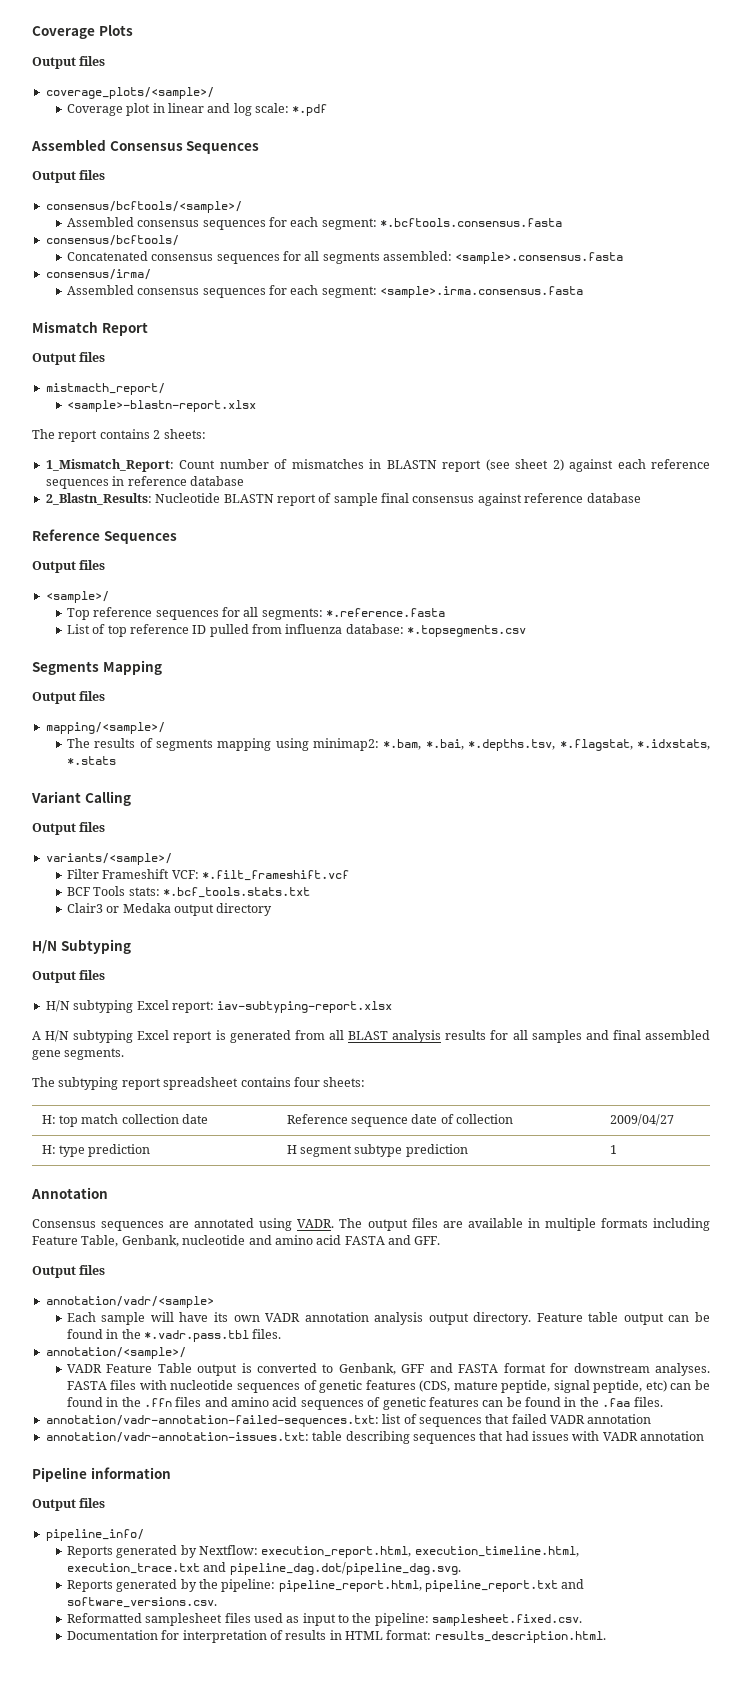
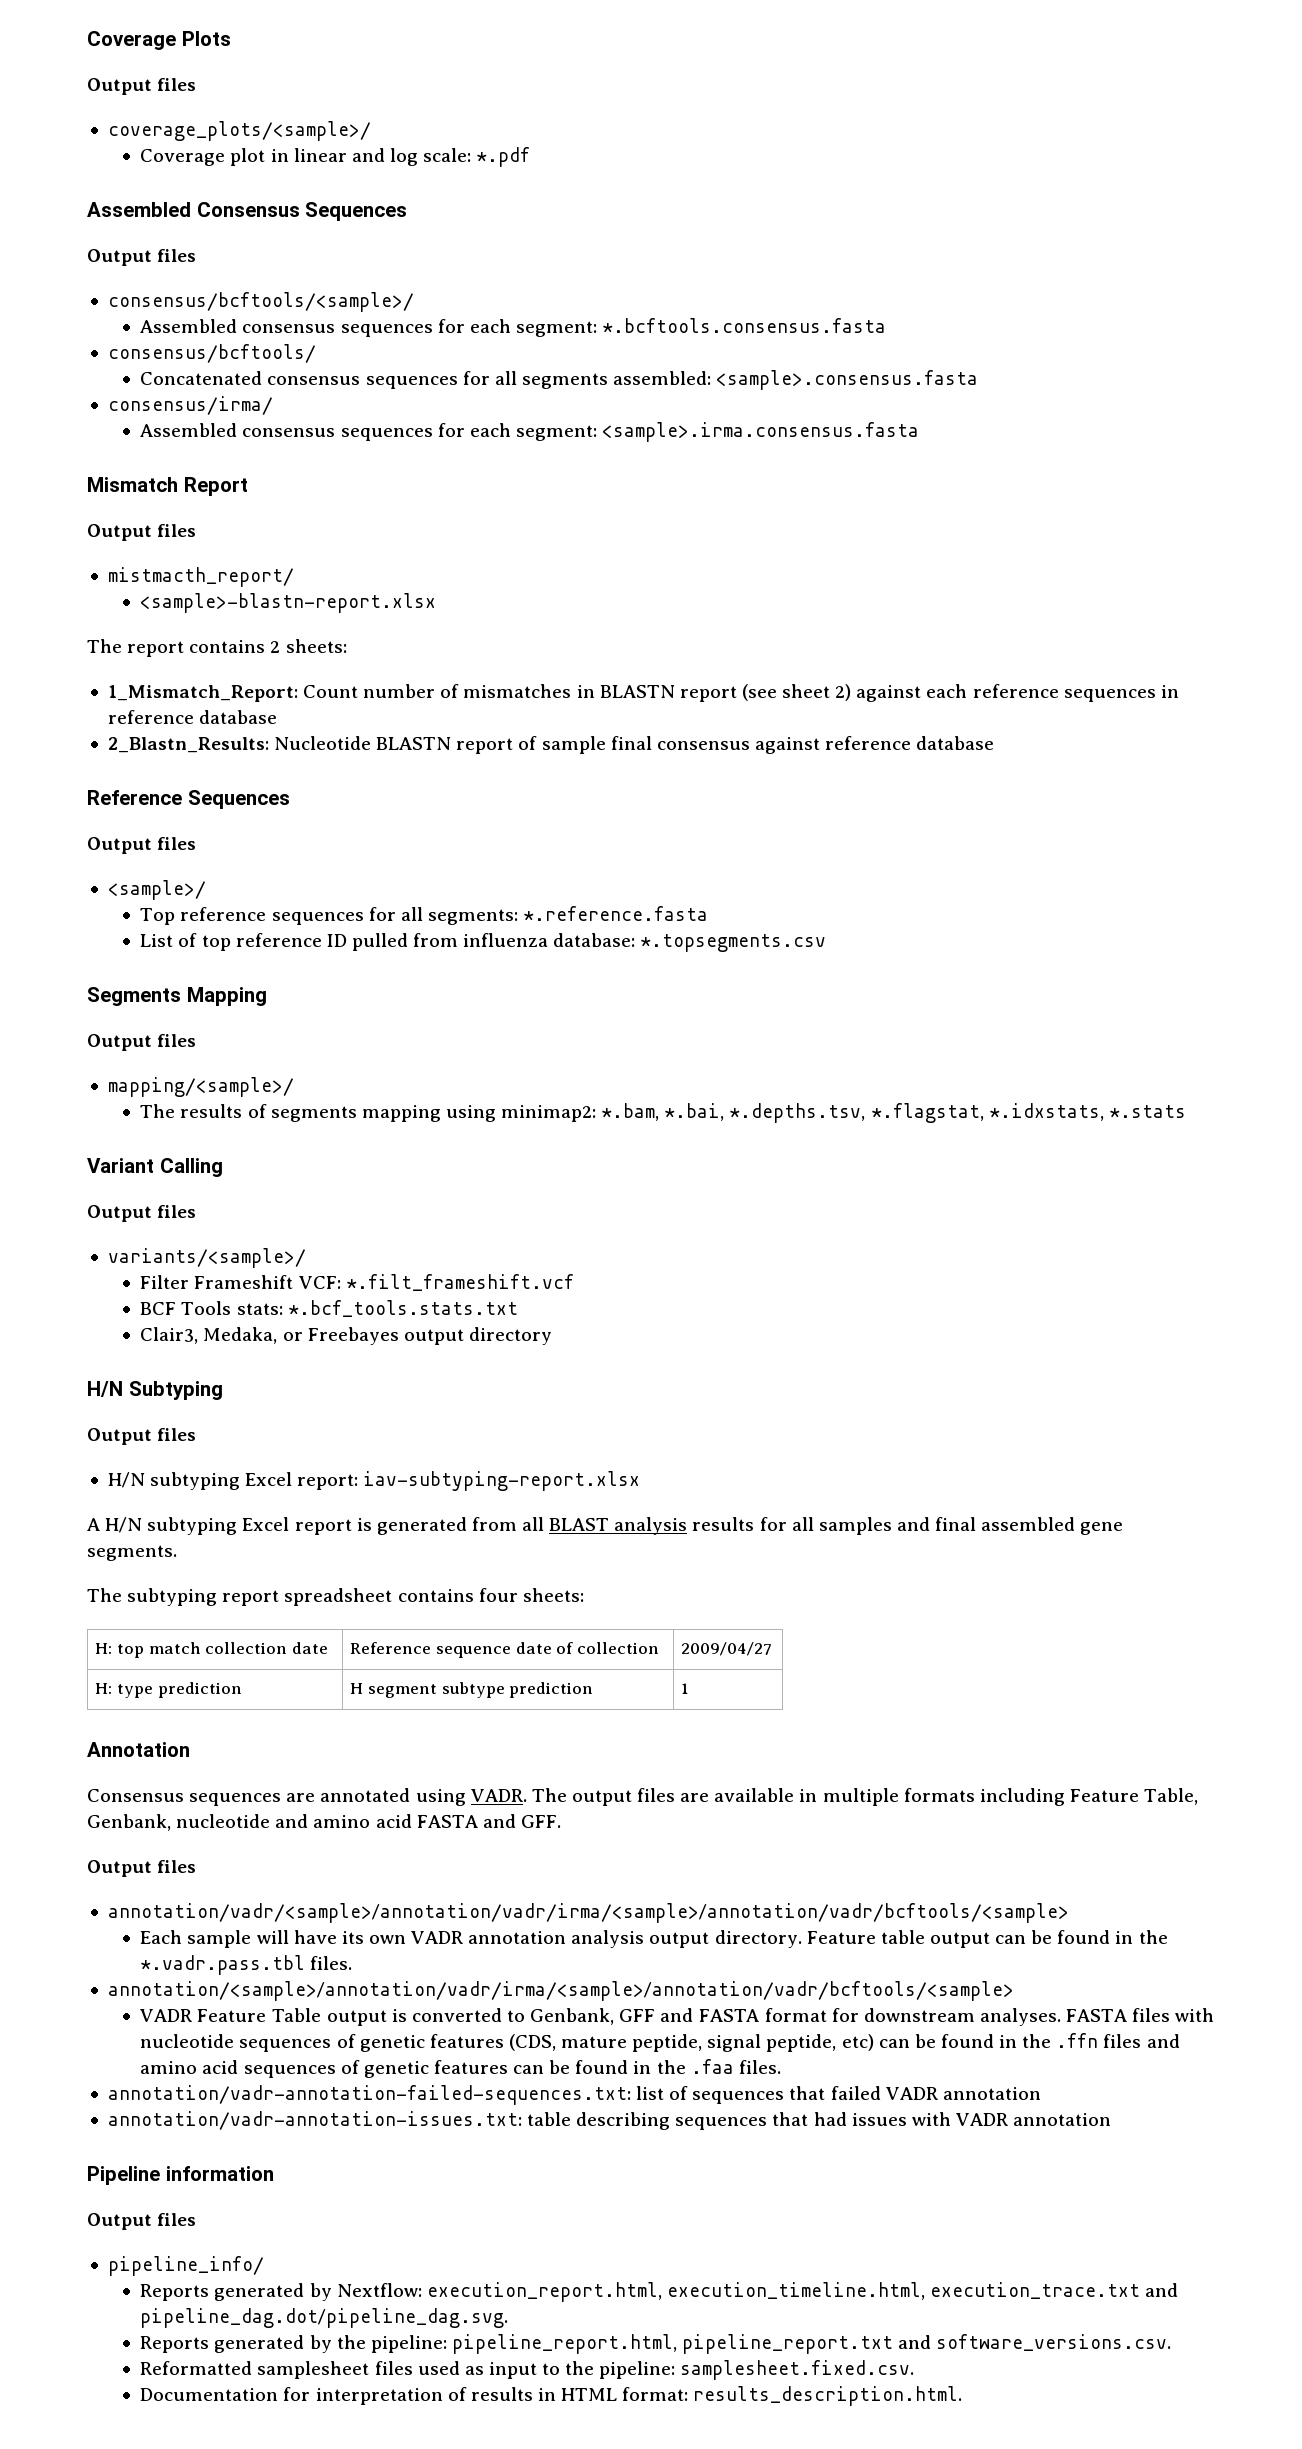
- Clair3 or Medaka output directory
+ Clair3, Medaka, or Freebayes output directory
- annotation/vadr/<sample>
+ annotation/vadr/<sample>/annotation/vadr/irma/<sample>/annotation/vadr/bcftools/<sample>
- annotation/<sample>/
+ annotation/<sample>/annotation/vadr/irma/<sample>/annotation/vadr/bcftools/<sample>

